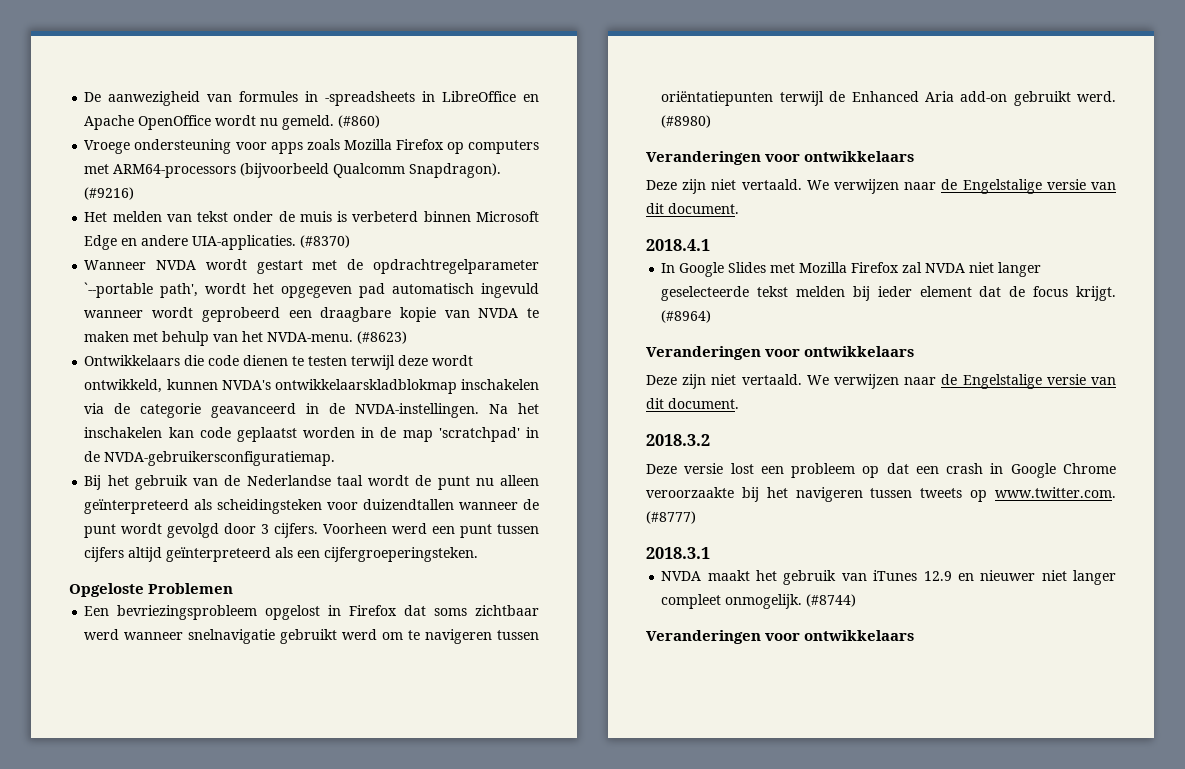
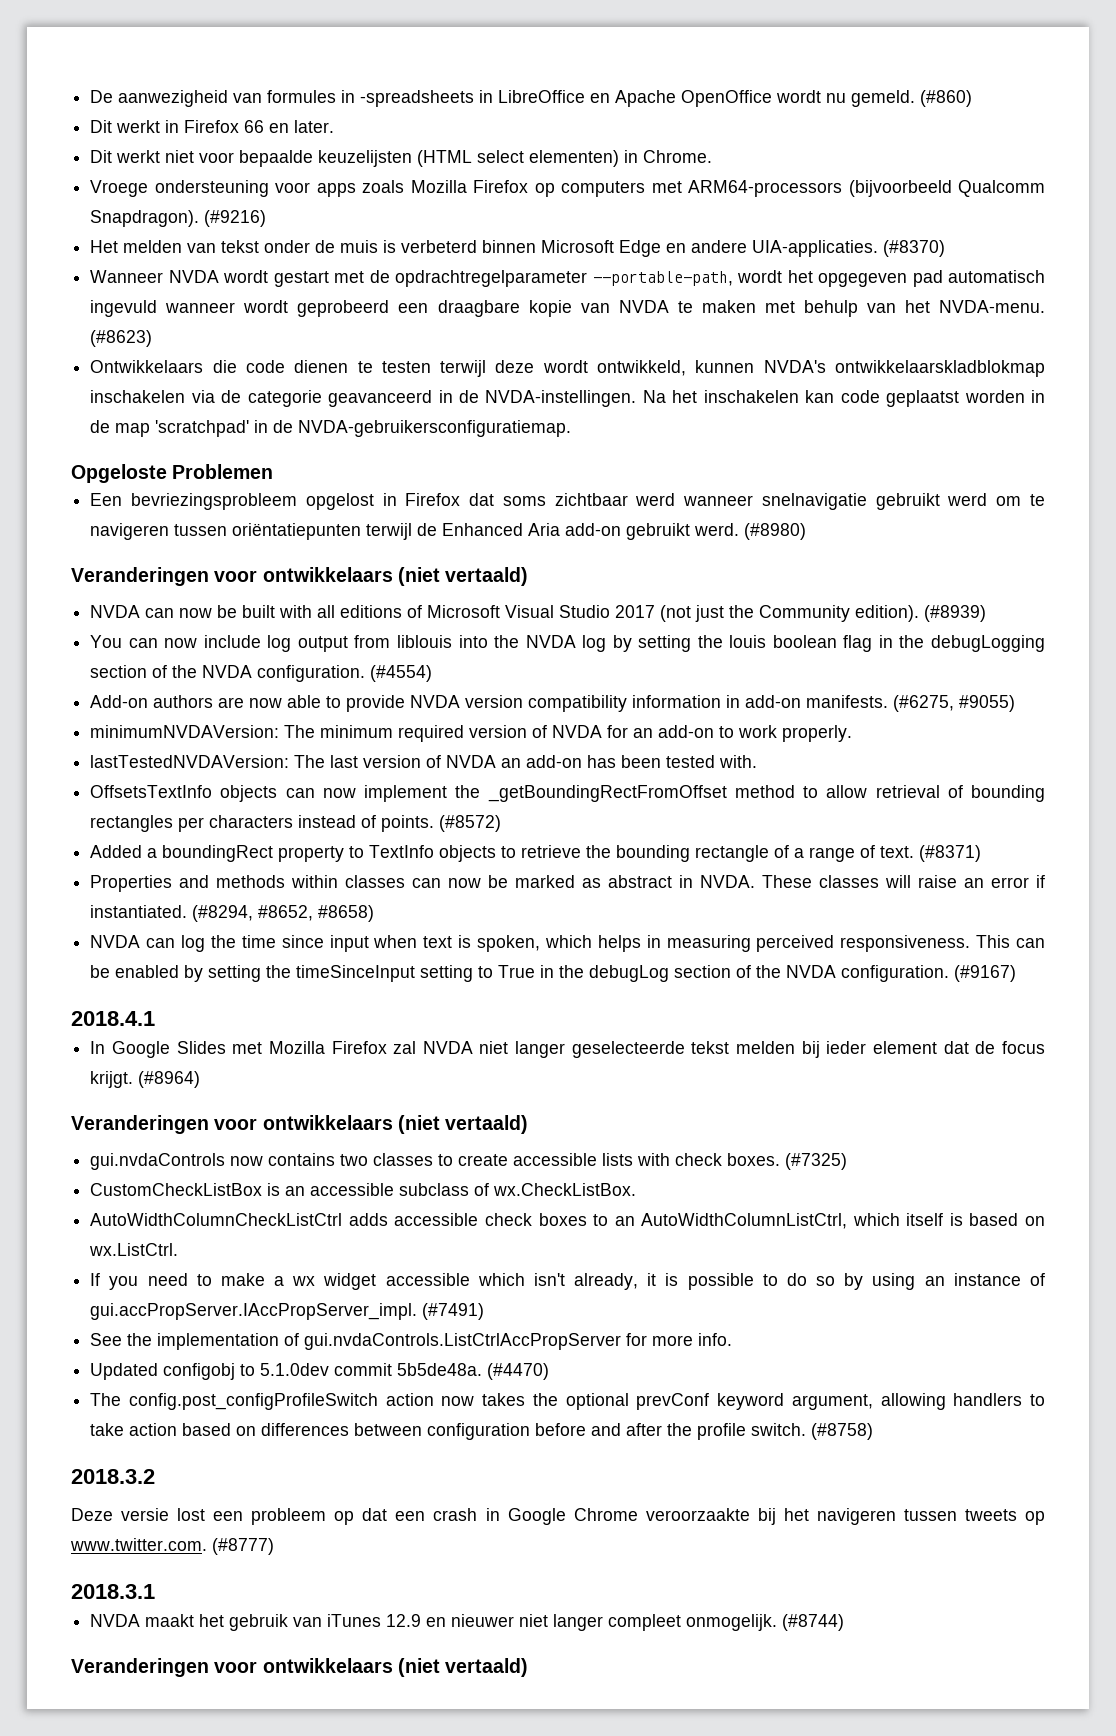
+ Dit werkt in Firefox 66 en later.
+ Dit werkt niet voor bepaalde keuzelijsten (HTML select elementen) in Chrome.
- Wanneer NVDA wordt gestart met de opdrachtregelparameter `--portable path', wordt het opgegeven pad automatisch ingevuld wanneer wordt geprobeerd een draagbare kopie van NVDA te maken met behulp van het NVDA-menu.
+ Wanneer NVDA wordt gestart met de opdrachtregelparameter --portable-path, wordt het opgegeven pad automatisch ingevuld wanneer wordt geprobeerd een draagbare kopie van NVDA te maken met behulp van het NVDA-menu.
- Bij het gebruik van de Nederlandse taal wordt de punt nu alleen geïnterpreteerd als scheidingsteken voor duizendtallen wanneer de punt wordt gevolgd door 3 cijfers. Voorheen werd een punt tussen cijfers altijd geïnterpreteerd als een cijfergroeperingsteken.
  (#8980)
- Veranderingen voor ontwikkelaars
- Deze zijn niet vertaald. We verwijzen naar de Engelstalige versie van dit document.
+ Veranderingen voor ontwikkelaars (niet vertaald)
+ NVDA can now be built with all editions of Microsoft Visual Studio 2017 (not just the Community edition). (#8939)
+ You can now include log output from liblouis into the NVDA log by setting the louis boolean flag in the debugLogging section of the NVDA configuration. (#4554)
+ Add-on authors are now able to provide NVDA version compatibility information in add-on manifests. (#6275, #9055)
+ minimumNVDAVersion: The minimum required version of NVDA for an add-on to work properly.
+ lastTestedNVDAVersion: The last version of NVDA an add-on has been tested with.
+ OffsetsTextInfo objects can now implement the _getBoundingRectFromOffset method to allow retrieval of bounding rectangles per characters instead of points. (#8572)
+ Added a boundingRect property to TextInfo objects to retrieve the bounding rectangle of a range of text. (#8371)
+ Properties and methods within classes can now be marked as abstract in NVDA. These classes will raise an error if instantiated. (#8294, #8652, #8658)
+ NVDA can log the time since input when text is spoken, which helps in measuring perceived responsiveness. This can be enabled by setting the timeSinceInput setting to True in the debugLog section of the NVDA configuration. (#9167)
  (#8964)
- Veranderingen voor ontwikkelaars
- Deze zijn niet vertaald. We verwijzen naar de Engelstalige versie van dit document.
+ Veranderingen voor ontwikkelaars (niet vertaald)
+ gui.nvdaControls now contains two classes to create accessible lists with check boxes. (#7325)
+ CustomCheckListBox is an accessible subclass of wx.CheckListBox.
+ AutoWidthColumnCheckListCtrl adds accessible check boxes to an AutoWidthColumnListCtrl, which itself is based on wx.ListCtrl.
+ If you need to make a wx widget accessible which isn't already, it is possible to do so by using an instance of gui.accPropServer.IAccPropServer_impl. (#7491)
+ See the implementation of gui.nvdaControls.ListCtrlAccPropServer for more info.
+ Updated configobj to 5.1.0dev commit 5b5de48a. (#4470)
+ The config.post_configProfileSwitch action now takes the optional prevConf keyword argument, allowing handlers to take action based on differences between configuration before and after the profile switch. (#8758)
  (#8744)
- Veranderingen voor ontwikkelaars
+ Veranderingen voor ontwikkelaars (niet vertaald)

